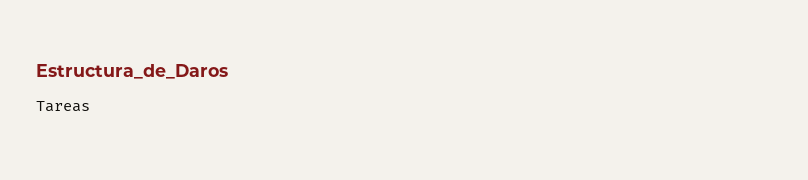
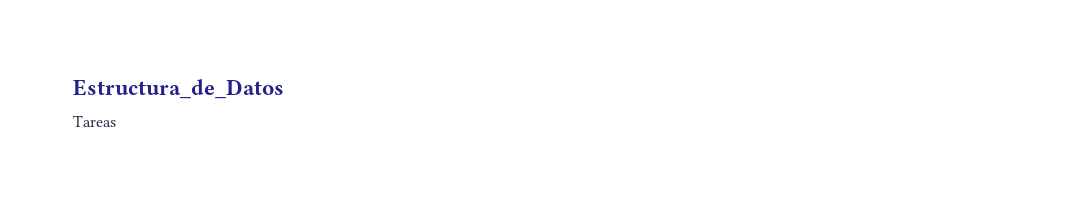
- Estructura_de_Daros
+ Estructura_de_Datos

